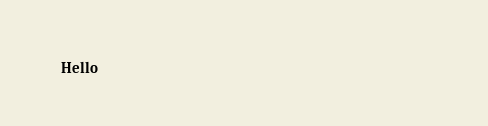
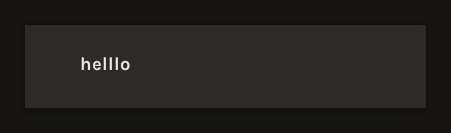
- Hello
+ helllo

